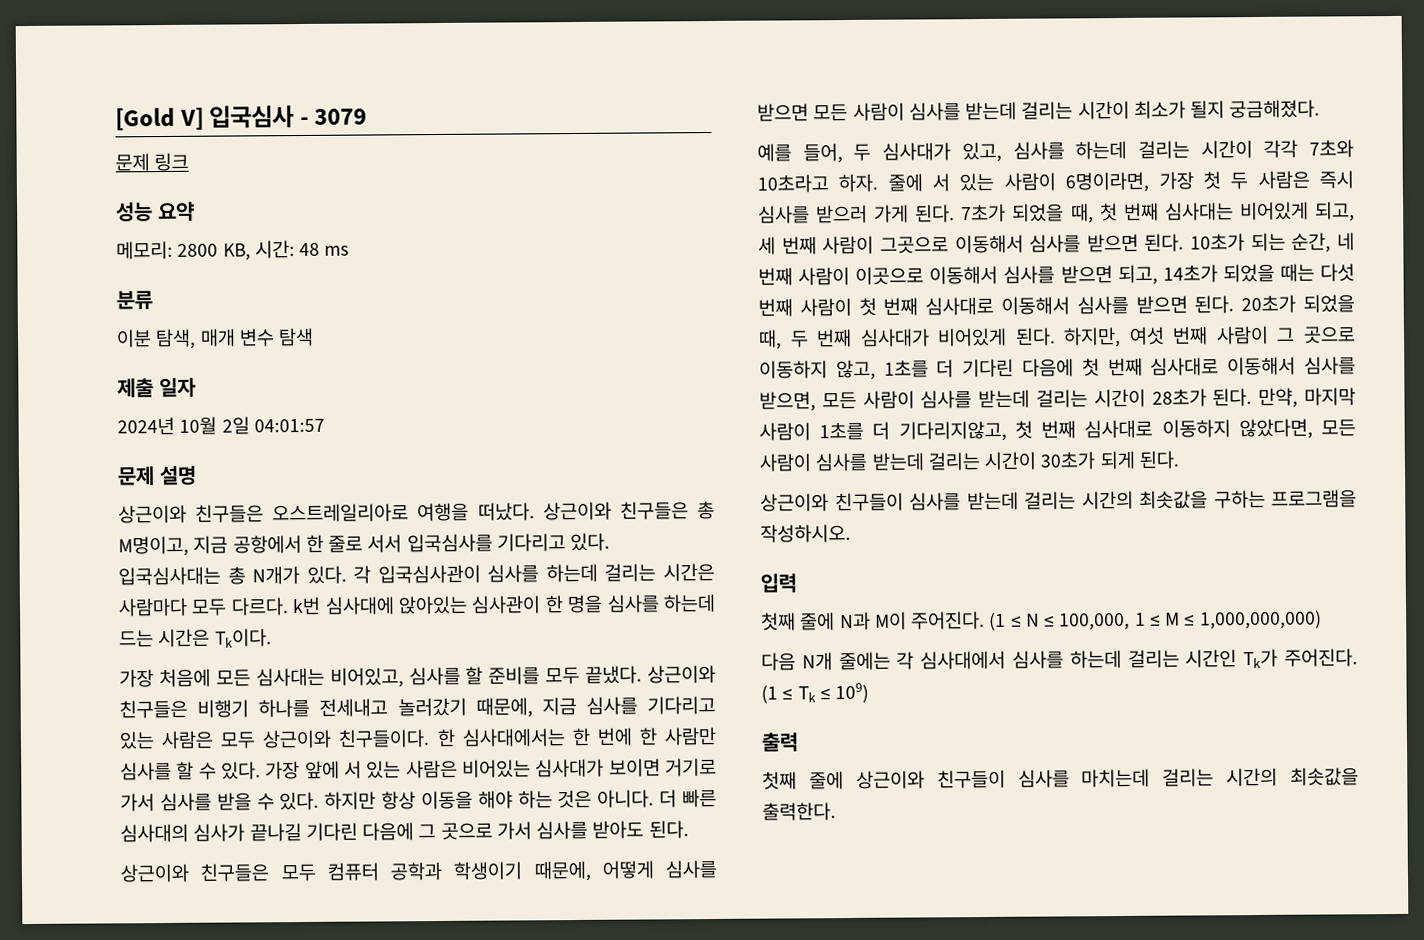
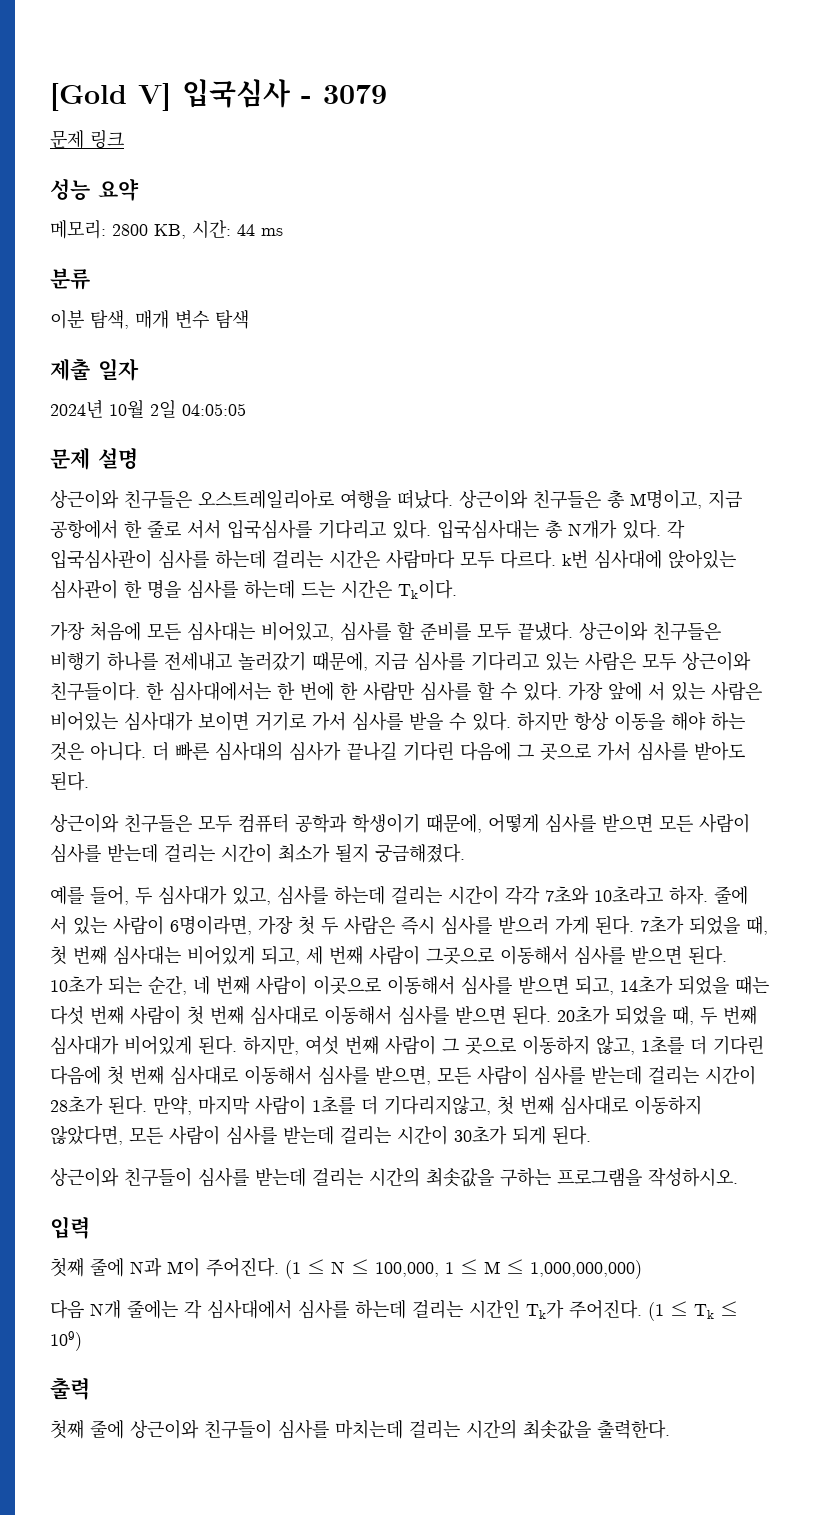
- 메모리: 2800 KB, 시간: 48 ms
+ 메모리: 2800 KB, 시간: 44 ms
- 2024년 10월 2일 04:01:57
+ 2024년 10월 2일 04:05:05

